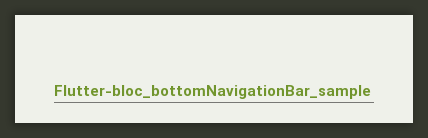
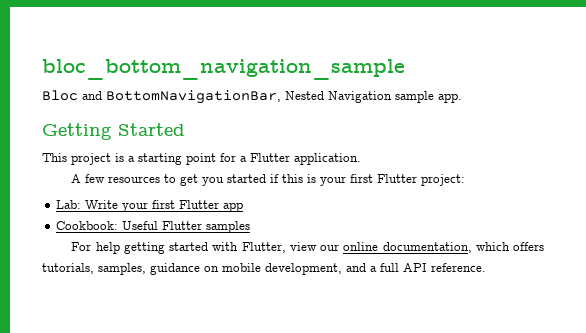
- Flutter-bloc_bottomNavigationBar_sample
+ bloc_bottom_navigation_sample
+ Bloc and BottomNavigationBar, Nested Navigation sample app.
+ Getting Started
+ This project is a starting point for a Flutter application.
+ A few resources to get you started if this is your first Flutter project:
+ Lab: Write your first Flutter app
+ Cookbook: Useful Flutter samples
+ For help getting started with Flutter, view our online documentation, which offers tutorials, samples, guidance on mobile development, and a full API reference.

